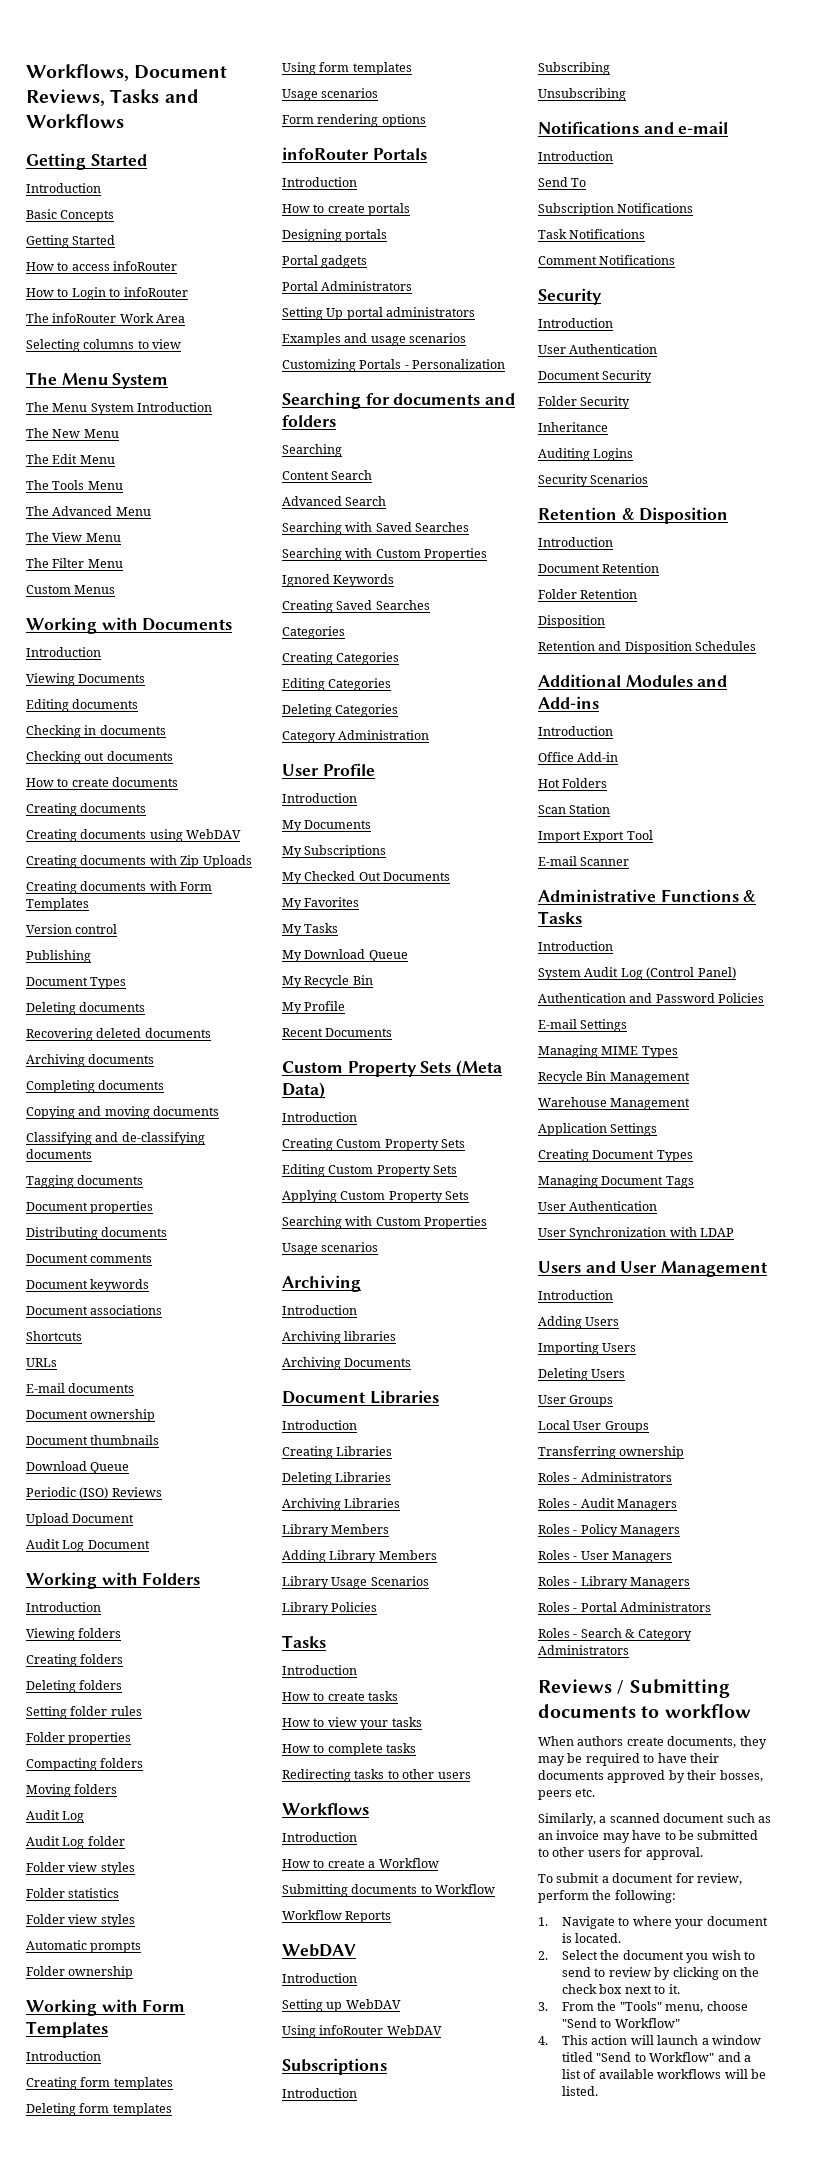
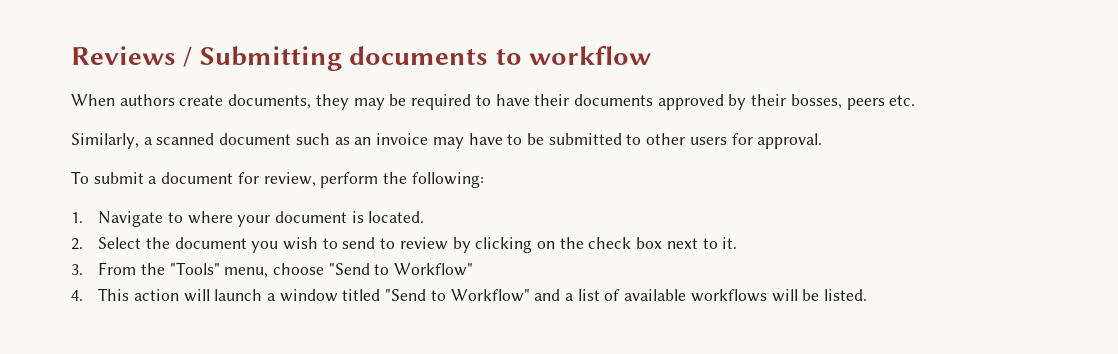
- Workflows, Document Reviews, Tasks and Workflows
- Getting Started
- Introduction
- Basic Concepts
- Getting Started
- How to access infoRouter
- How to Login to infoRouter
- The infoRouter Work Area
- Selecting columns to view
- The Menu System
- The Menu System Introduction
- The New Menu
- The Edit Menu
- The Tools Menu
- The Advanced Menu
- The View Menu
- The Filter Menu
- Custom Menus
- Working with Documents
- Introduction
- Viewing Documents
- Editing documents
- Checking in documents
- Checking out documents
- How to create documents
- Creating documents
- Creating documents using WebDAV
- Creating documents with Zip Uploads
- Creating documents with Form Templates
- Version control
- Publishing
- Document Types
- Deleting documents
- Recovering deleted documents
- Archiving documents
- Completing documents
- Copying and moving documents
- Classifying and de-classifying documents
- Tagging documents
- Document properties
- Distributing documents
- Document comments
- Document keywords
- Document associations
- Shortcuts
- URLs
- E-mail documents
- Document ownership
- Document thumbnails
- Download Queue
- Periodic (ISO) Reviews
- Upload Document
- Audit Log Document
- Working with Folders
- Introduction
- Viewing folders
- Creating folders
- Deleting folders
- Setting folder rules
- Folder properties
- Compacting folders
- Moving folders
- Audit Log
- Audit Log folder
- Folder view styles
- Folder statistics
- Folder view styles
- Automatic prompts
- Folder ownership
- Working with Form Templates
- Introduction
- Creating form templates
- Deleting form templates
- Using form templates
- Usage scenarios
- Form rendering options
- infoRouter Portals
- Introduction
- How to create portals
- Designing portals
- Portal gadgets
- Portal Administrators
- Setting Up portal administrators
- Examples and usage scenarios
- Customizing Portals - Personalization
- Searching for documents and folders
- Searching
- Content Search
- Advanced Search
- Searching with Saved Searches
- Searching with Custom Properties
- Ignored Keywords
- Creating Saved Searches
- Categories
- Creating Categories
- Editing Categories
- Deleting Categories
- Category Administration
- User Profile
- Introduction
- My Documents
- My Subscriptions
- My Checked Out Documents
- My Favorites
- My Tasks
- My Download Queue
- My Recycle Bin
- My Profile
- Recent Documents
- Custom Property Sets (Meta Data)
- Introduction
- Creating Custom Property Sets
- Editing Custom Property Sets
- Applying Custom Property Sets
- Searching with Custom Properties
- Usage scenarios
- Archiving
- Introduction
- Archiving libraries
- Archiving Documents
- Document Libraries
- Introduction
- Creating Libraries
- Deleting Libraries
- Archiving Libraries
- Library Members
- Adding Library Members
- Library Usage Scenarios
- Library Policies
- Tasks
- Introduction
- How to create tasks
- How to view your tasks
- How to complete tasks
- Redirecting tasks to other users
- Workflows
- Introduction
- How to create a Workflow
- Submitting documents to Workflow
- Workflow Reports
- WebDAV
- Introduction
- Setting up WebDAV
- Using infoRouter WebDAV
- Subscriptions
- Introduction
- Subscribing
- Unsubscribing
- Notifications and e-mail
- Introduction
- Send To
- Subscription Notifications
- Task Notifications
- Comment Notifications
- Security
- Introduction
- User Authentication
- Document Security
- Folder Security
- Inheritance
- Auditing Logins
- Security Scenarios
- Retention & Disposition
- Introduction
- Document Retention
- Folder Retention
- Disposition
- Retention and Disposition Schedules
- Additional Modules and Add-ins
- Introduction
- Office Add-in
- Hot Folders
- Scan Station
- Import Export Tool
- E-mail Scanner
- Administrative Functions & Tasks
- Introduction
- System Audit Log (Control Panel)
- Authentication and Password Policies
- E-mail Settings
- Managing MIME Types
- Recycle Bin Management
- Warehouse Management
- Application Settings
- Creating Document Types
- Managing Document Tags
- User Authentication
- User Synchronization with LDAP
- Users and User Management
- Introduction
- Adding Users
- Importing Users
- Deleting Users
- User Groups
- Local User Groups
- Transferring ownership
- Roles - Administrators
- Roles - Audit Managers
- Roles - Policy Managers
- Roles - User Managers
- Roles - Library Managers
- Roles - Portal Administrators
- Roles - Search & Category Administrators

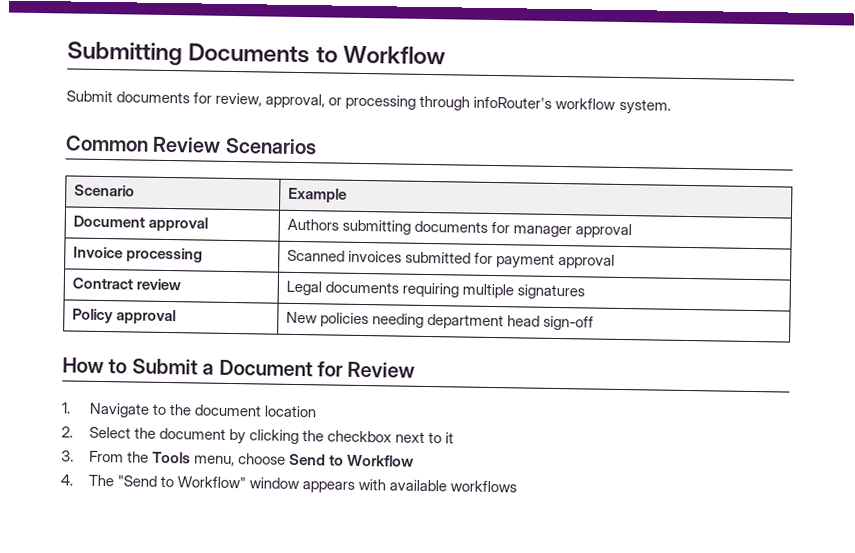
- Reviews / Submitting documents to workflow
- When authors create documents, they may be required to have their documents approved by their bosses, peers etc.
- Similarly, a scanned document such as an invoice may have to be submitted to other users for approval.
- To submit a document for review, perform the following:
- 1. Navigate to where your document is located.
- 2. Select the document you wish to send to review by clicking on the check box next to it.
+ Submitting Documents to Workflow
+ Submit documents for review, approval, or processing through infoRouter's workflow system.
+ Common Review Scenarios
+ Scenario | Example
+ Document approval | Authors submitting documents for manager approval
+ Invoice processing | Scanned invoices submitted for payment approval
+ Contract review | Legal documents requiring multiple signatures
+ Policy approval | New policies needing department head sign-off
+ How to Submit a Document for Review
+ 1. Navigate to the document location
+ 2. Select the document by clicking the checkbox next to it
- 3. From the "Tools" menu, choose "Send to Workflow"
- 4. This action will launch a window titled "Send to Workflow" and a list of available workflows will be listed.
+ 3. From the Tools menu, choose Send to Workflow
+ 4. The "Send to Workflow" window appears with available workflows

